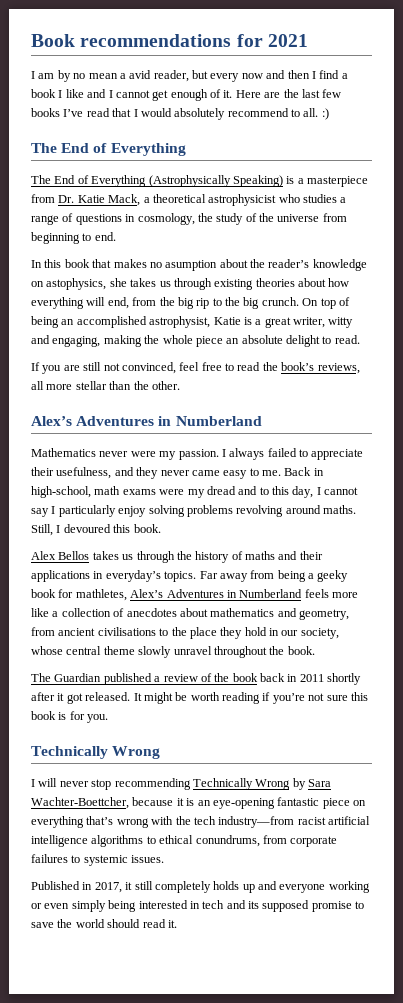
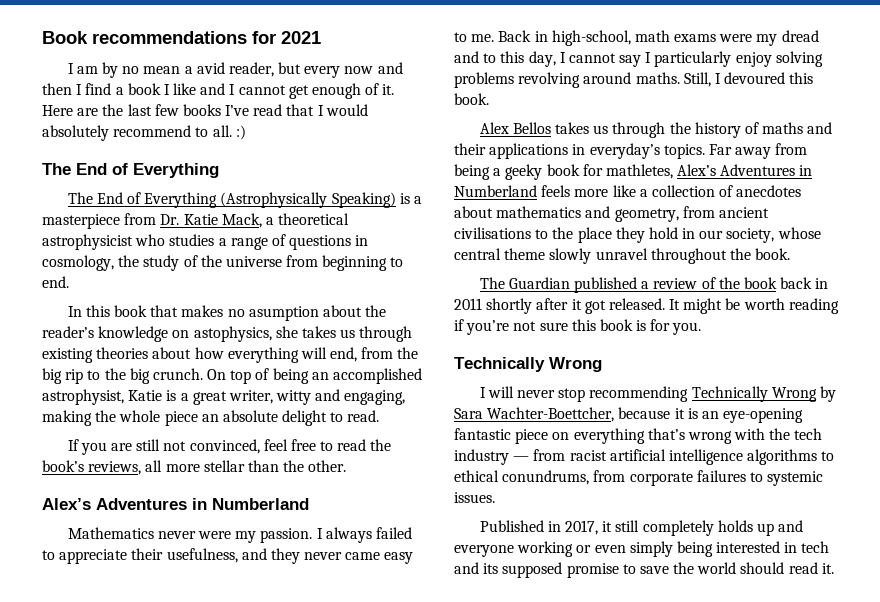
- I will never stop recommending Technically Wrong by Sara Wachter-Boettcher, because it is an eye-opening fantastic piece on everything that’s wrong with the tech industry—from racist artificial intelligence algorithms to ethical conundrums, from corporate failures to systemic issues.
+ I will never stop recommending Technically Wrong by Sara Wachter-Boettcher, because it is an eye-opening fantastic piece on everything that’s wrong with the tech industry — from racist artificial intelligence algorithms to ethical conundrums, from corporate failures to systemic issues.

